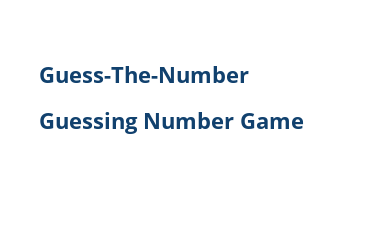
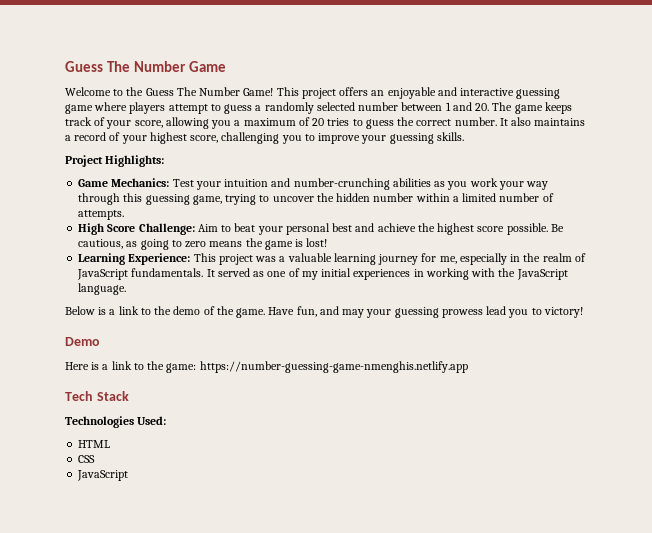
- Guess-The-Number
- Guessing Number Game
+ Guess The Number Game
+ Welcome to the Guess The Number Game! This project offers an enjoyable and interactive guessing game where players attempt to guess a randomly selected number between 1 and 20. The game keeps track of your score, allowing you a maximum of 20 tries to guess the correct number. It also maintains a record of your highest score, challenging you to improve your guessing skills.
+ Project Highlights:
+ Game Mechanics: Test your intuition and number-crunching abilities as you work your way through this guessing game, trying to uncover the hidden number within a limited number of attempts.
+ High Score Challenge: Aim to beat your personal best and achieve the highest score possible. Be cautious, as going to zero means the game is lost!
+ Learning Experience: This project was a valuable learning journey for me, especially in the realm of JavaScript fundamentals. It served as one of my initial experiences in working with the JavaScript language.
+ Below is a link to the demo of the game. Have fun, and may your guessing prowess lead you to victory!
+ Demo
+ Here is a link to the game: https://number-guessing-game-nmenghis.netlify.app
+ Tech Stack
+ Technologies Used:
+ HTML
+ CSS
+ JavaScript

